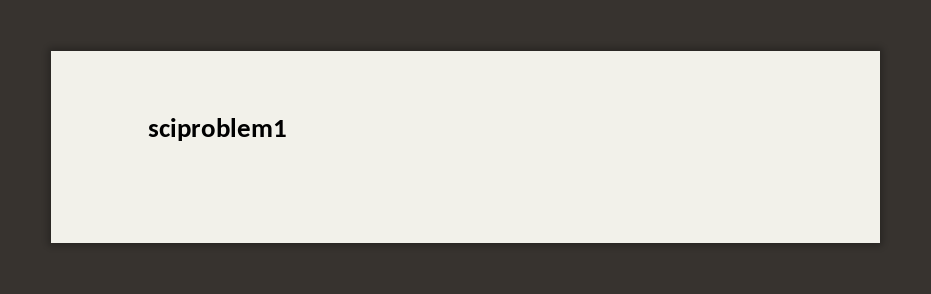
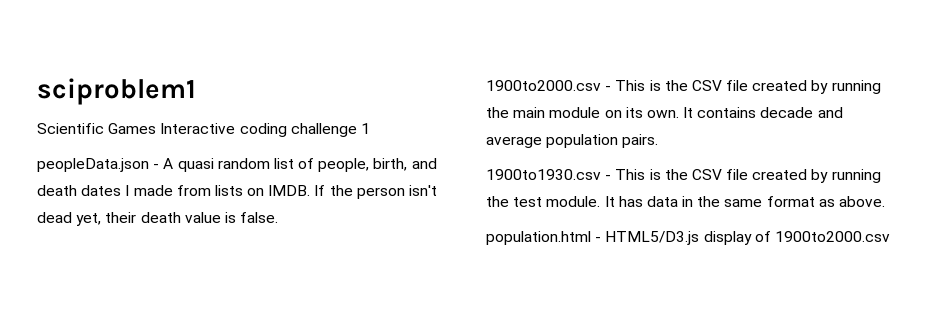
+ Scientific Games Interactive coding challenge 1
+ peopleData.json - A quasi random list of people, birth, and death dates I made from lists on IMDB. If the person isn't dead yet, their death value is false.
+ 1900to2000.csv - This is the CSV file created by running the main module on its own. It contains decade and average population pairs.
+ 1900to1930.csv - This is the CSV file created by running the test module. It has data in the same format as above.
+ population.html - HTML5/D3.js display of 1900to2000.csv

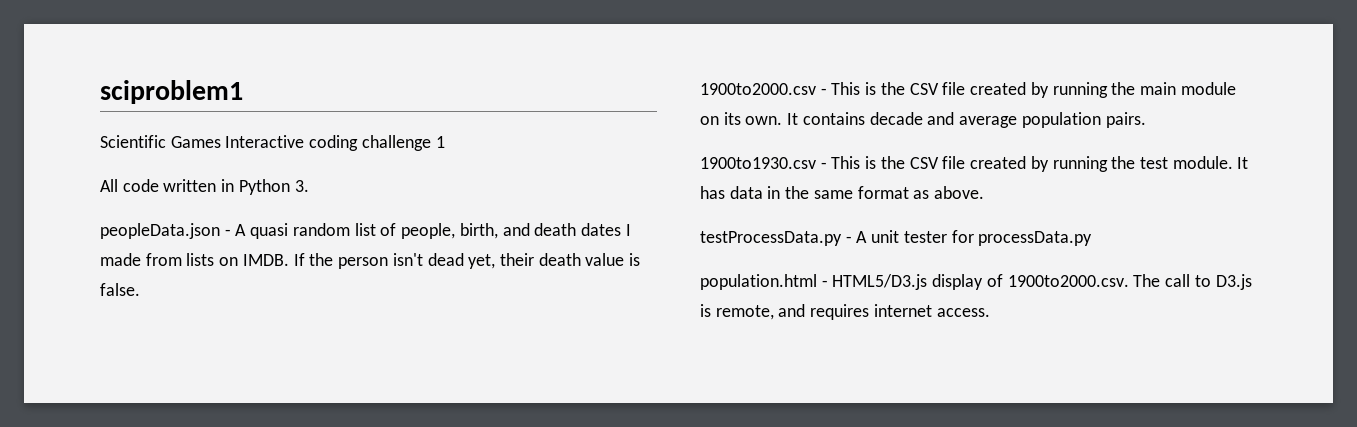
+ All code written in Python 3.
+ testProcessData.py - A unit tester for processData.py
- population.html - HTML5/D3.js display of 1900to2000.csv
+ population.html - HTML5/D3.js display of 1900to2000.csv. The call to D3.js is remote, and requires internet access.

